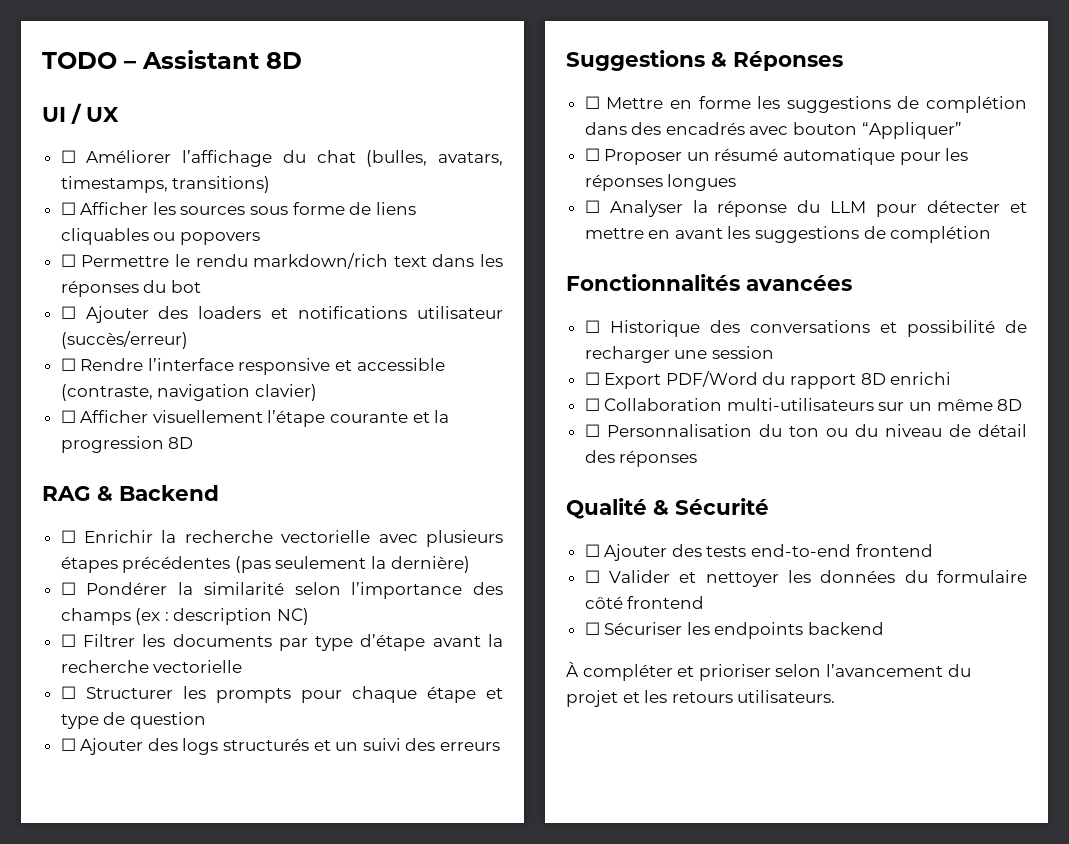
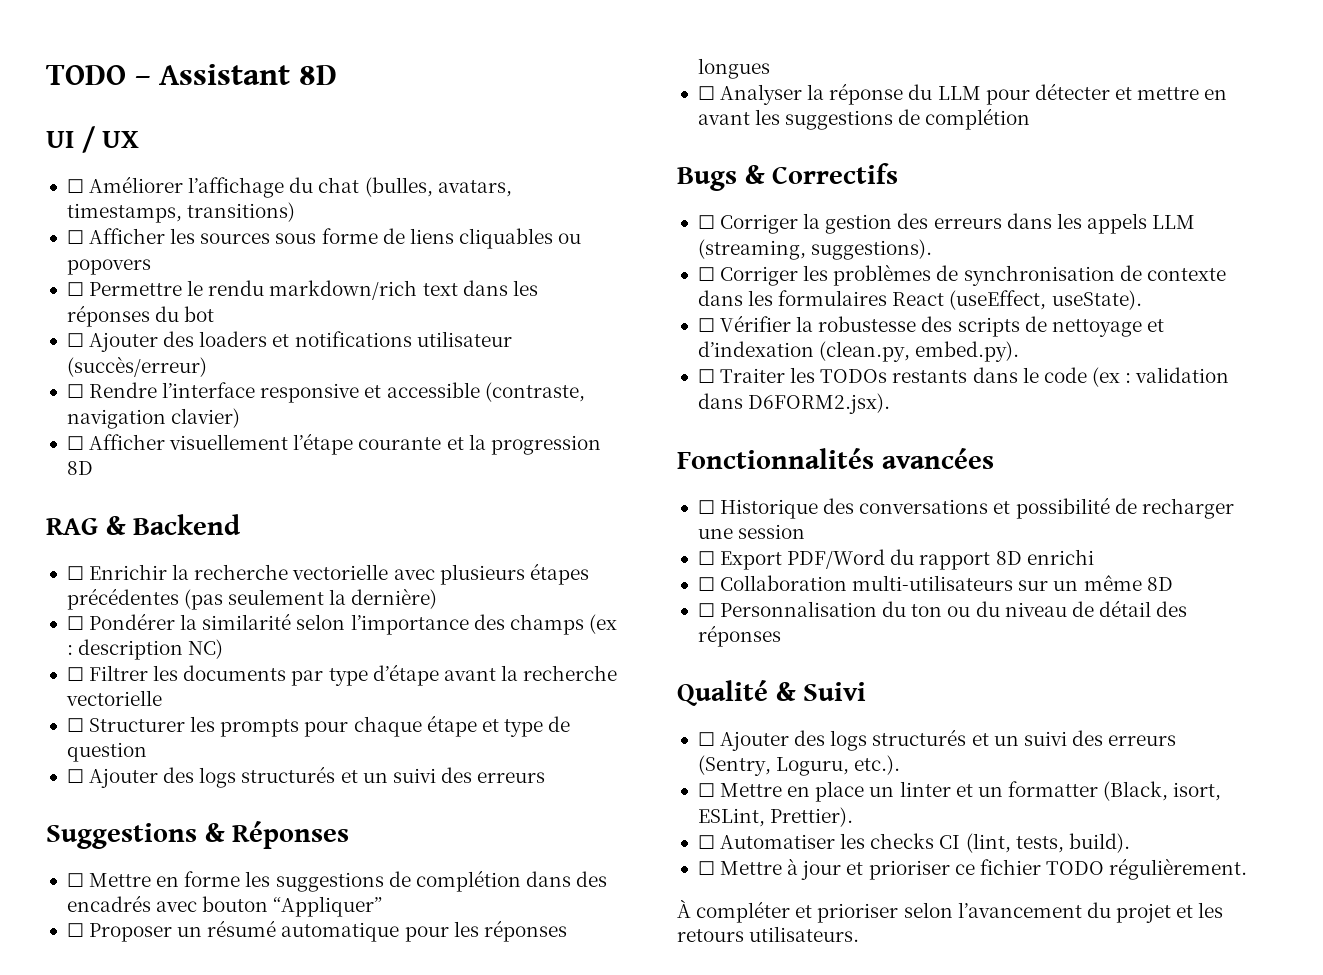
+ Bugs & Correctifs
+ ☐ Corriger la gestion des erreurs dans les appels LLM (streaming, suggestions).
+ ☐ Corriger les problèmes de synchronisation de contexte dans les formulaires React (useEffect, useState).
+ ☐ Vérifier la robustesse des scripts de nettoyage et d’indexation (clean.py, embed.py).
+ ☐ Traiter les TODOs restants dans le code (ex : validation dans D6FORM2.jsx).
- Qualité & Sécurité
- ☐ Ajouter des tests end-to-end frontend
- ☐ Valider et nettoyer les données du formulaire côté frontend
- ☐ Sécuriser les endpoints backend
+ Qualité & Suivi
+ ☐ Ajouter des logs structurés et un suivi des erreurs (Sentry, Loguru, etc.).
+ ☐ Mettre en place un linter et un formatter (Black, isort, ESLint, Prettier).
+ ☐ Automatiser les checks CI (lint, tests, build).
+ ☐ Mettre à jour et prioriser ce fichier TODO régulièrement.

